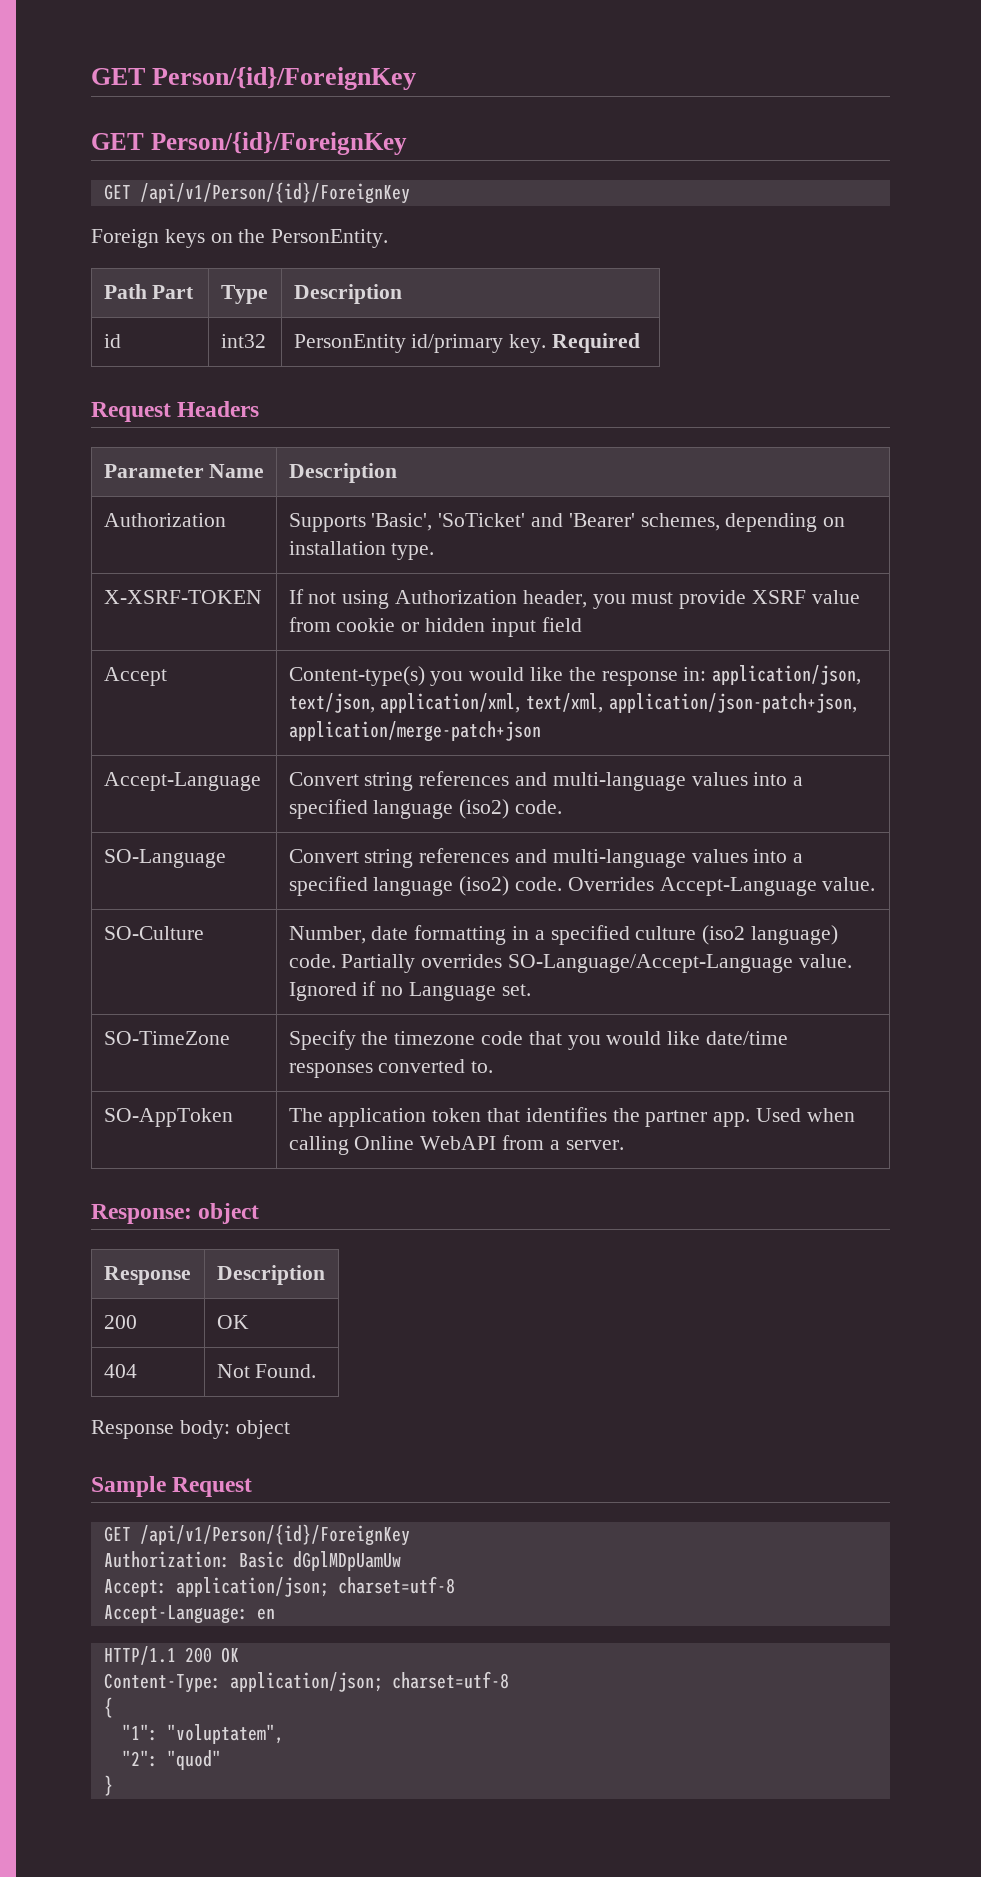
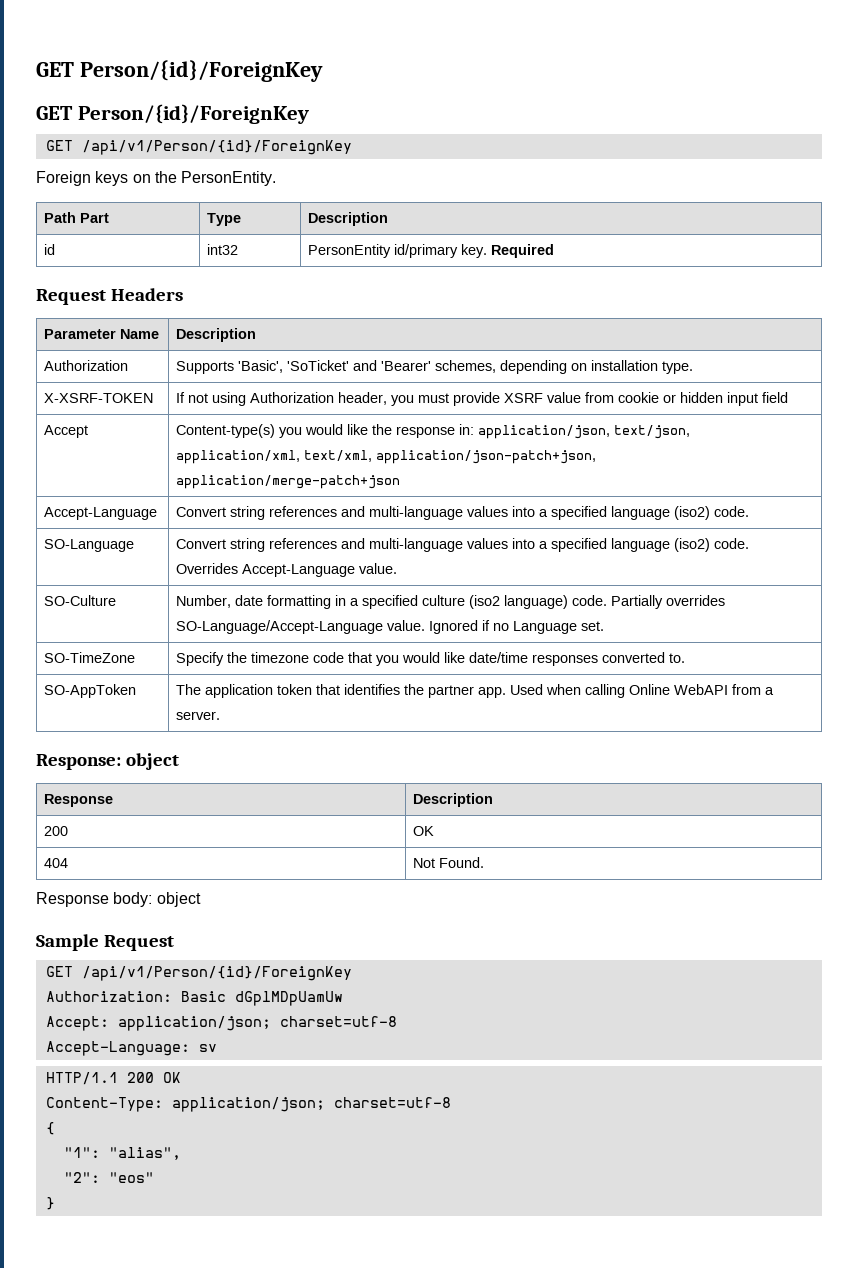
- Accept-Language: en
+ Accept-Language: sv
- "1": "voluptatem",
+ "1": "alias",
- "2": "quod"
+ "2": "eos"

